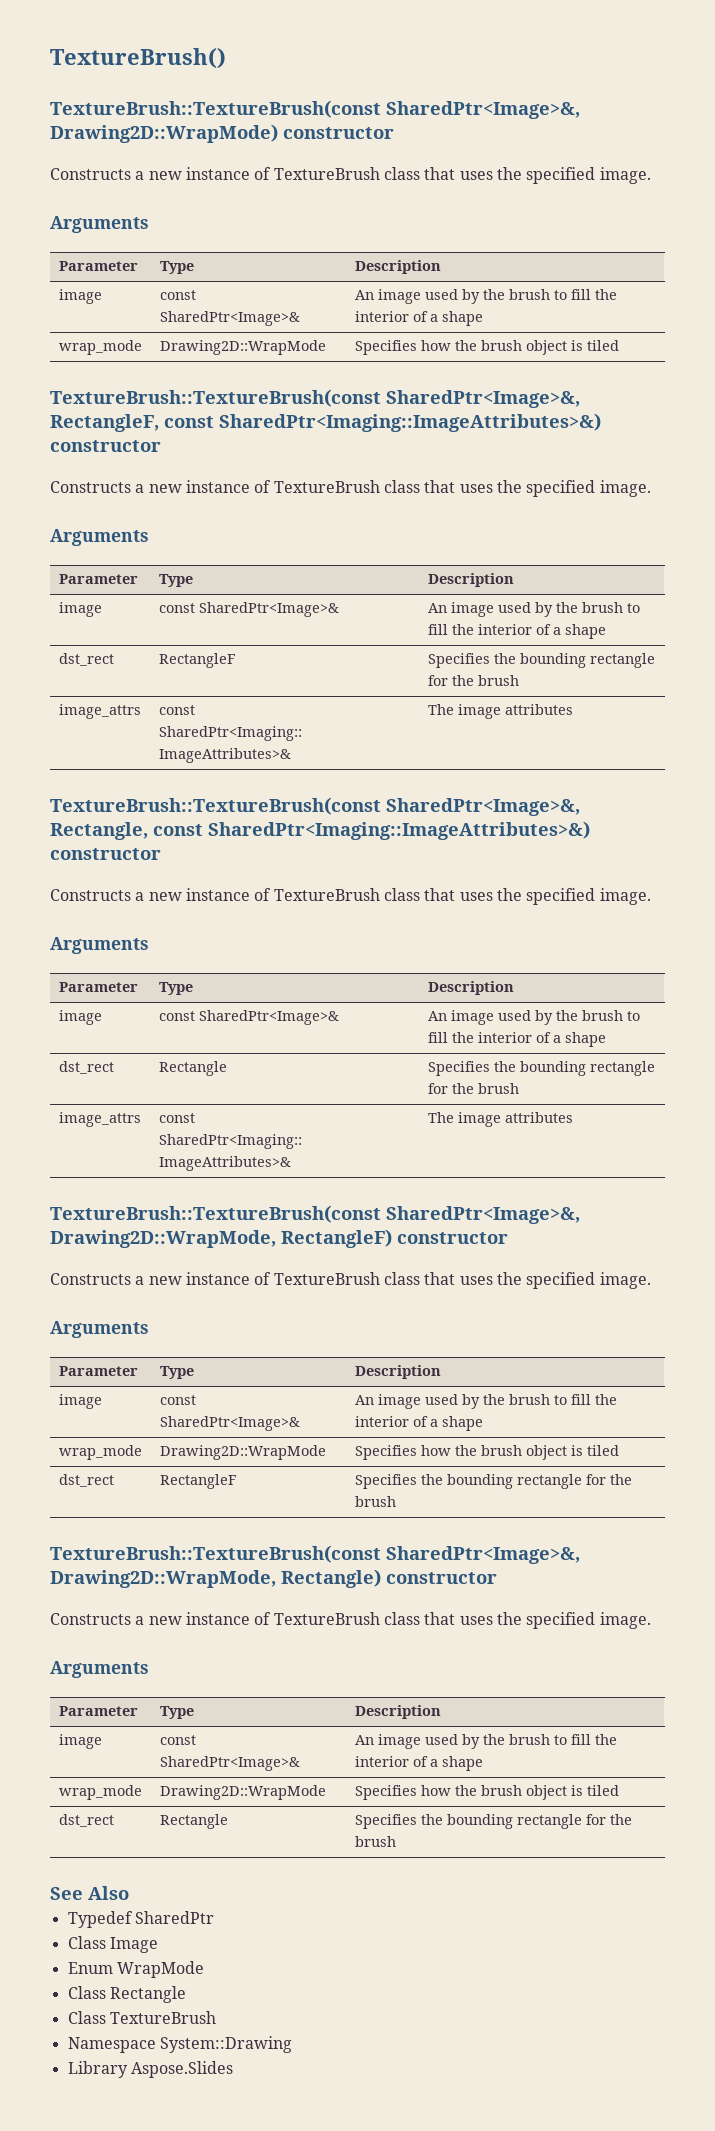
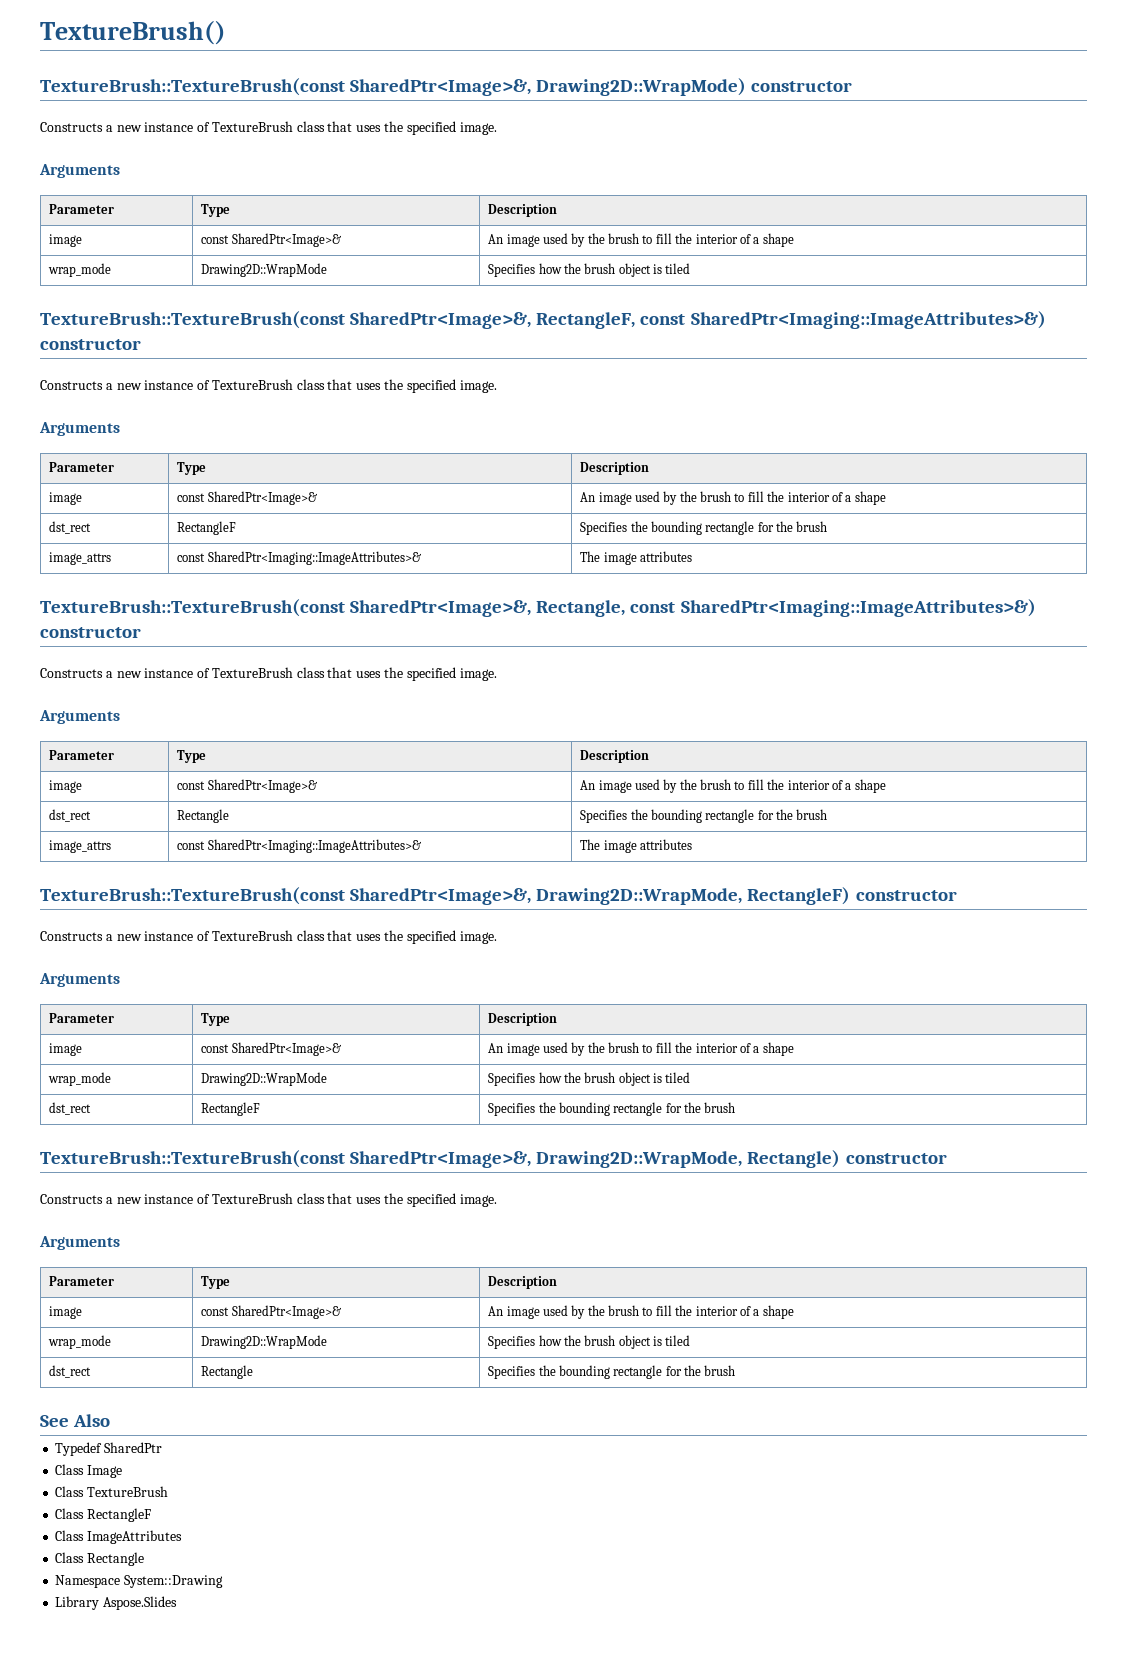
- Enum WrapMode
+ Class TextureBrush
+ Class RectangleF
+ Class ImageAttributes
- Class TextureBrush

